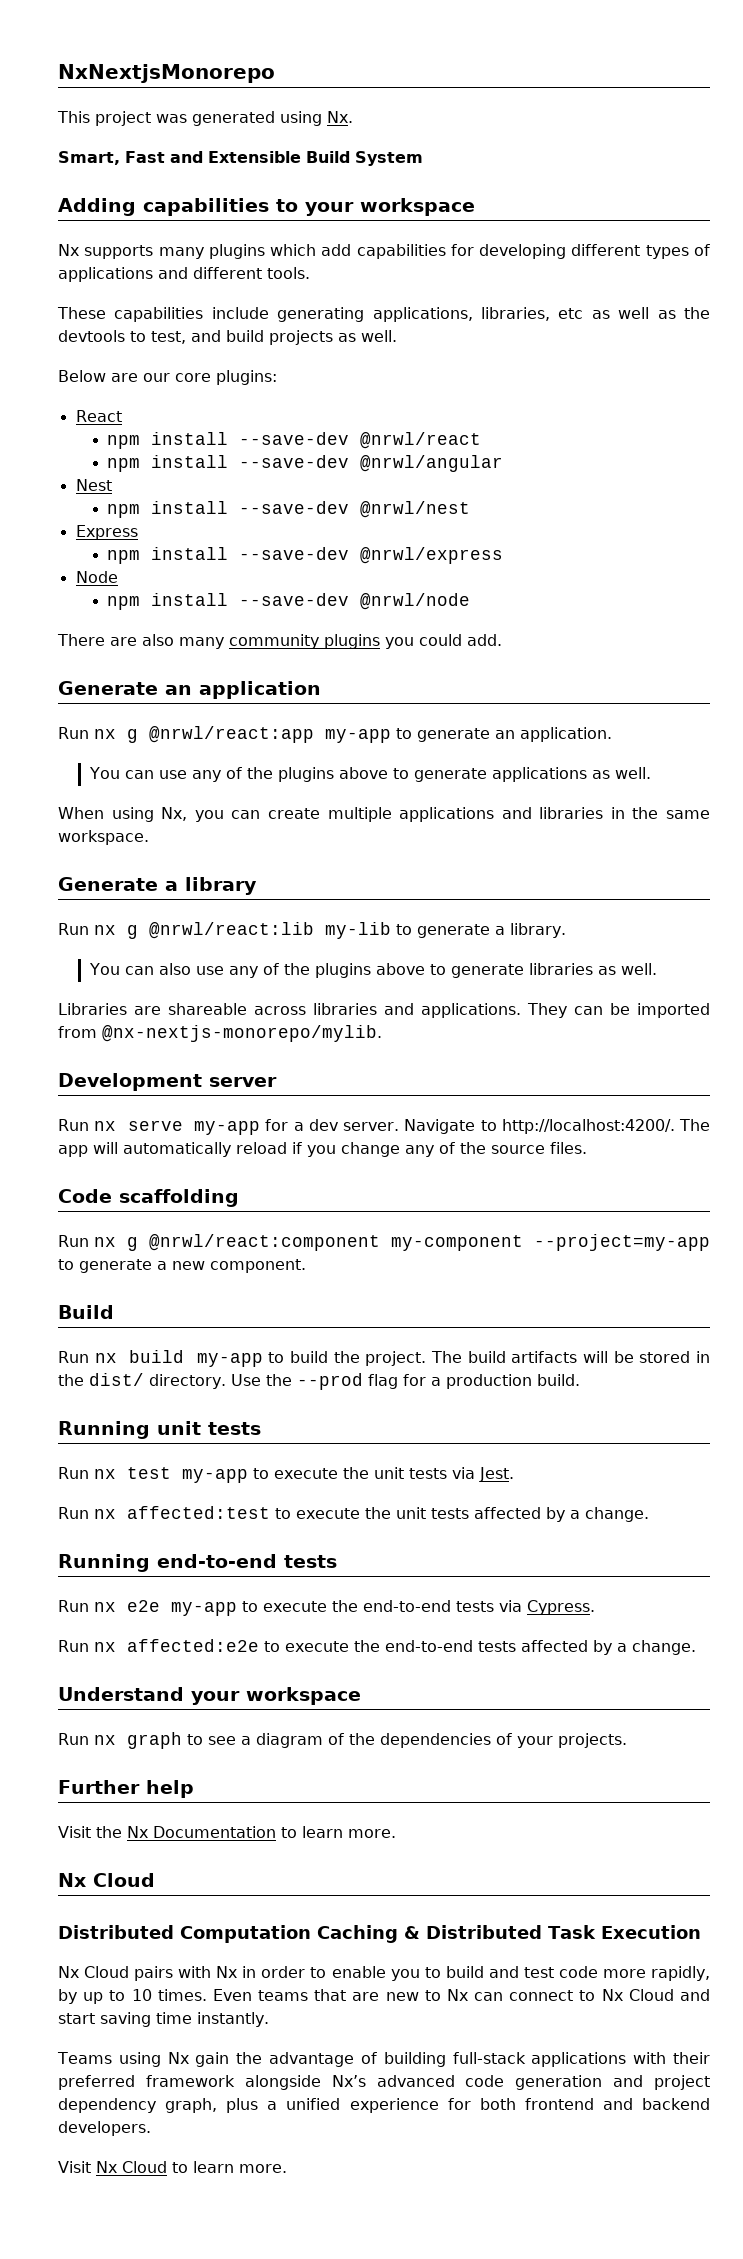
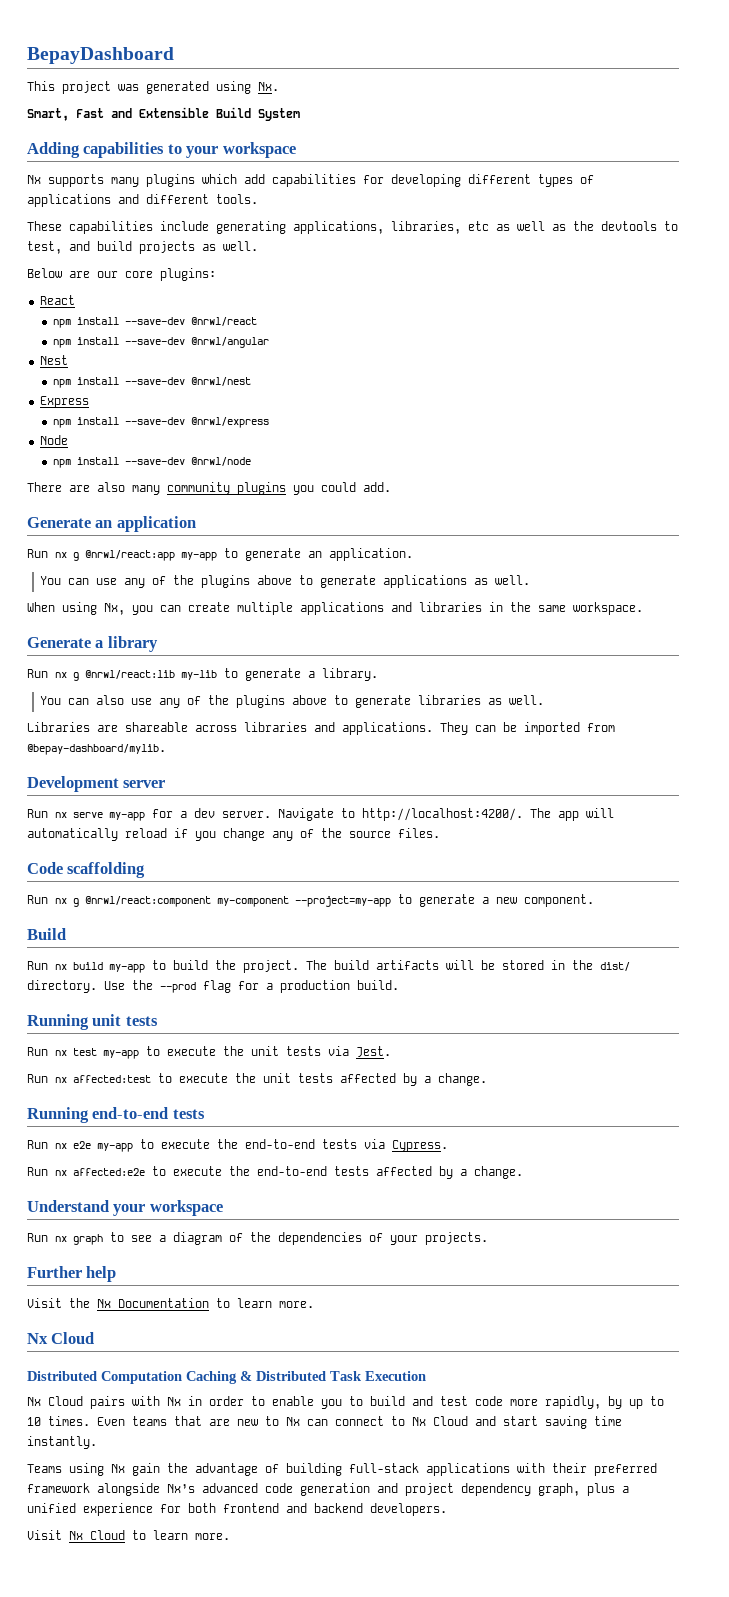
- NxNextjsMonorepo
+ BepayDashboard
- They can be imported from @nx-nextjs-monorepo/mylib.
+ They can be imported from @bepay-dashboard/mylib.

